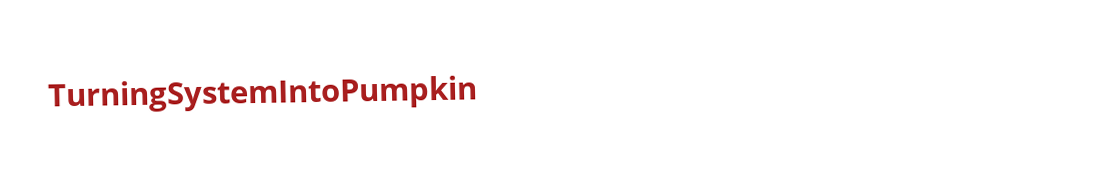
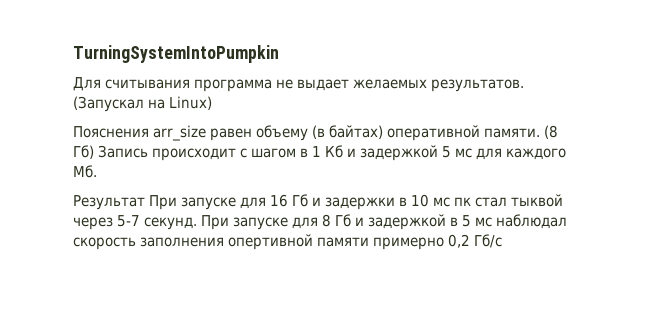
+ Для считывания программа не выдает желаемых результатов. (Запускал на Linux)
+ Пояснения arr_size равен объему (в байтах) оперативной памяти. (8 Гб) Запись происходит с шагом в 1 Кб и задержкой 5 мс для каждого Мб.
+ Результат При запуске для 16 Гб и задержки в 10 мс пк стал тыквой через 5-7 секунд. При запуске для 8 Гб и задержкой в 5 мс наблюдал скорость заполнения опертивной памяти примерно 0,2 Гб/с

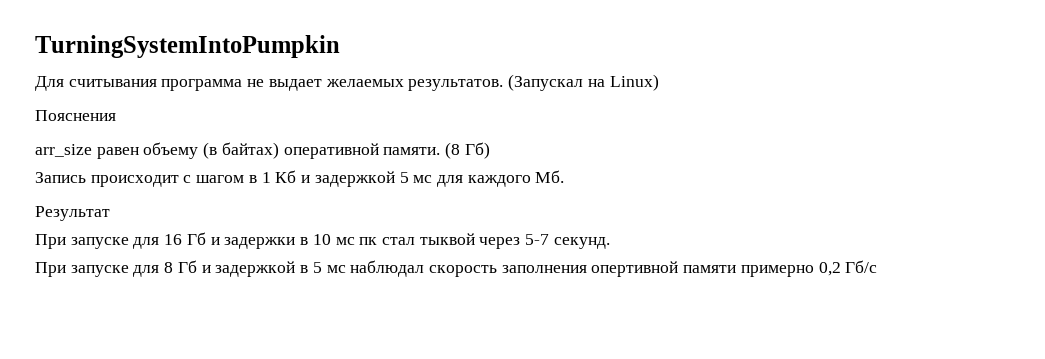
- Пояснения arr_size равен объему (в байтах) оперативной памяти.
+ Пояснения
+ arr_size равен объему (в байтах) оперативной памяти.
- (8 Гб) Запись происходит с шагом в 1 Кб и задержкой 5 мс для каждого Мб.
+ (8 Гб)
+ Запись происходит с шагом в 1 Кб и задержкой 5 мс для каждого Мб.
- Результат При запуске для 16 Гб и задержки в 10 мс пк стал тыквой через 5-7 секунд. При запуске для 8 Гб и задержкой в 5 мс наблюдал скорость заполнения опертивной памяти примерно 0,2 Гб/с
+ Результат
+ При запуске для 16 Гб и задержки в 10 мс пк стал тыквой через 5-7 секунд.
+ При запуске для 8 Гб и задержкой в 5 мс наблюдал скорость заполнения опертивной памяти примерно 0,2 Гб/с

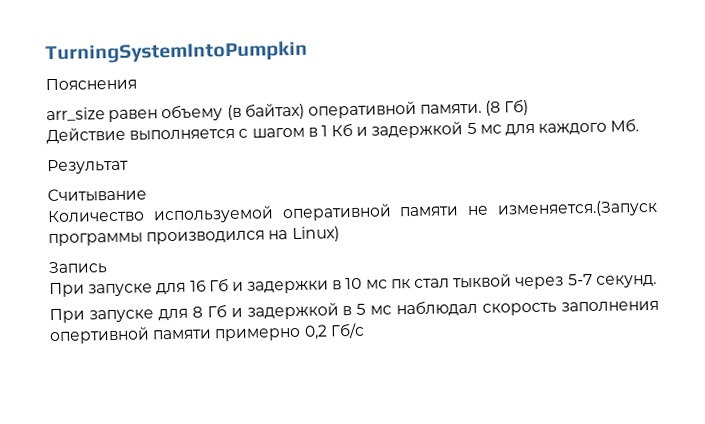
- Для считывания программа не выдает желаемых результатов. (Запускал на Linux)
- Запись происходит с шагом в 1 Кб и задержкой 5 мс для каждого Мб.
+ Действие выполняется с шагом в 1 Кб и задержкой 5 мс для каждого Мб.
+ Считывание
+ Количество используемой оперативной памяти не изменяется.(Запуск программы производился на Linux)
+ Запись

